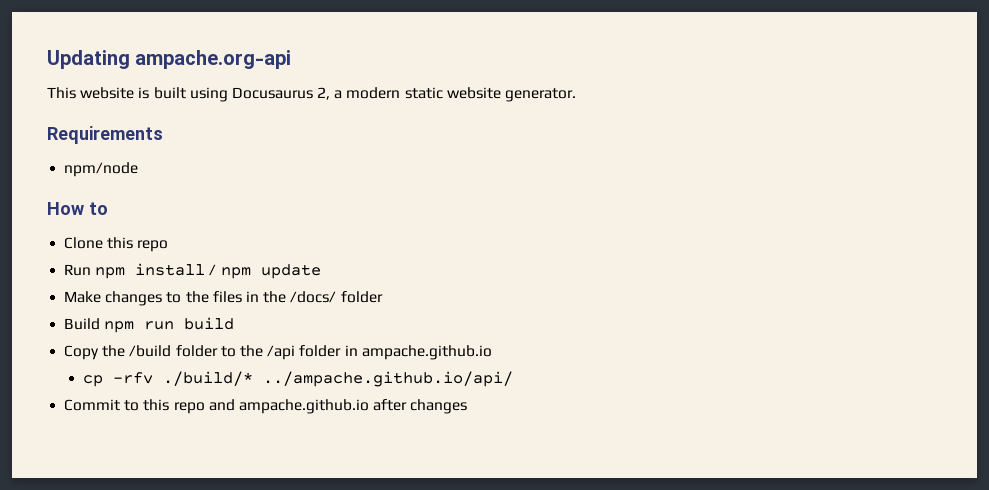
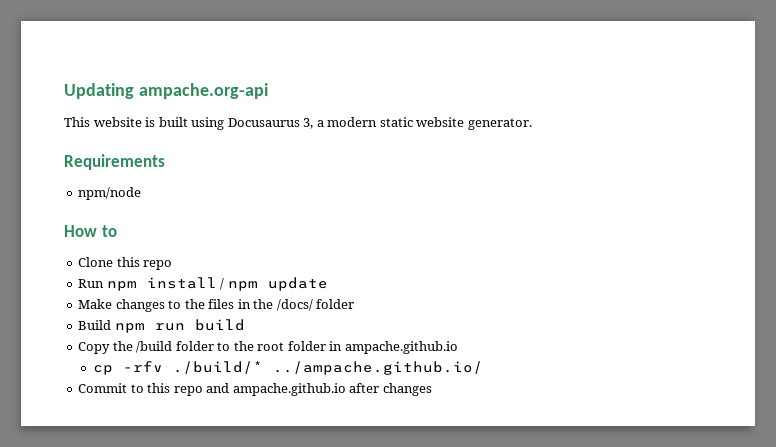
- This website is built using Docusaurus 2, a modern static website generator.
+ This website is built using Docusaurus 3, a modern static website generator.
- Copy the /build folder to the /api folder in ampache.github.io
+ Copy the /build folder to the root folder in ampache.github.io
- cp -rfv ./build/* ../ampache.github.io/api/
+ cp -rfv ./build/* ../ampache.github.io/

